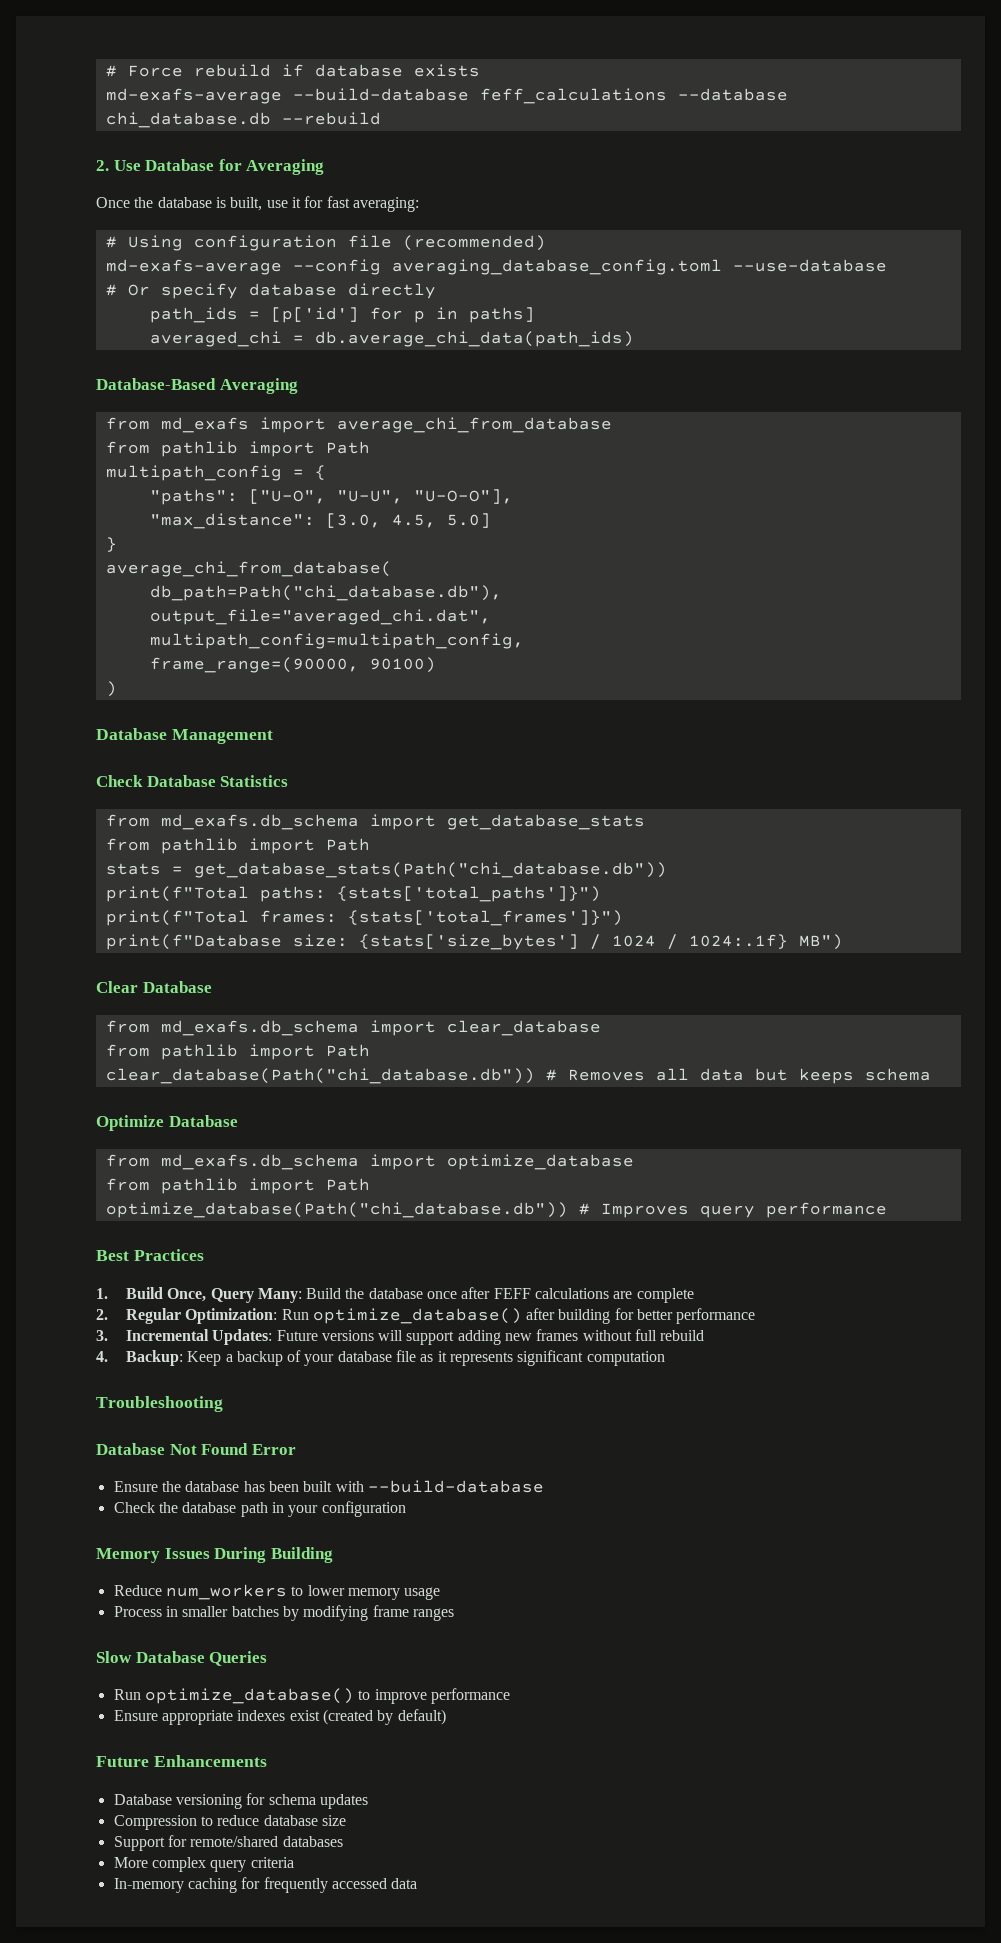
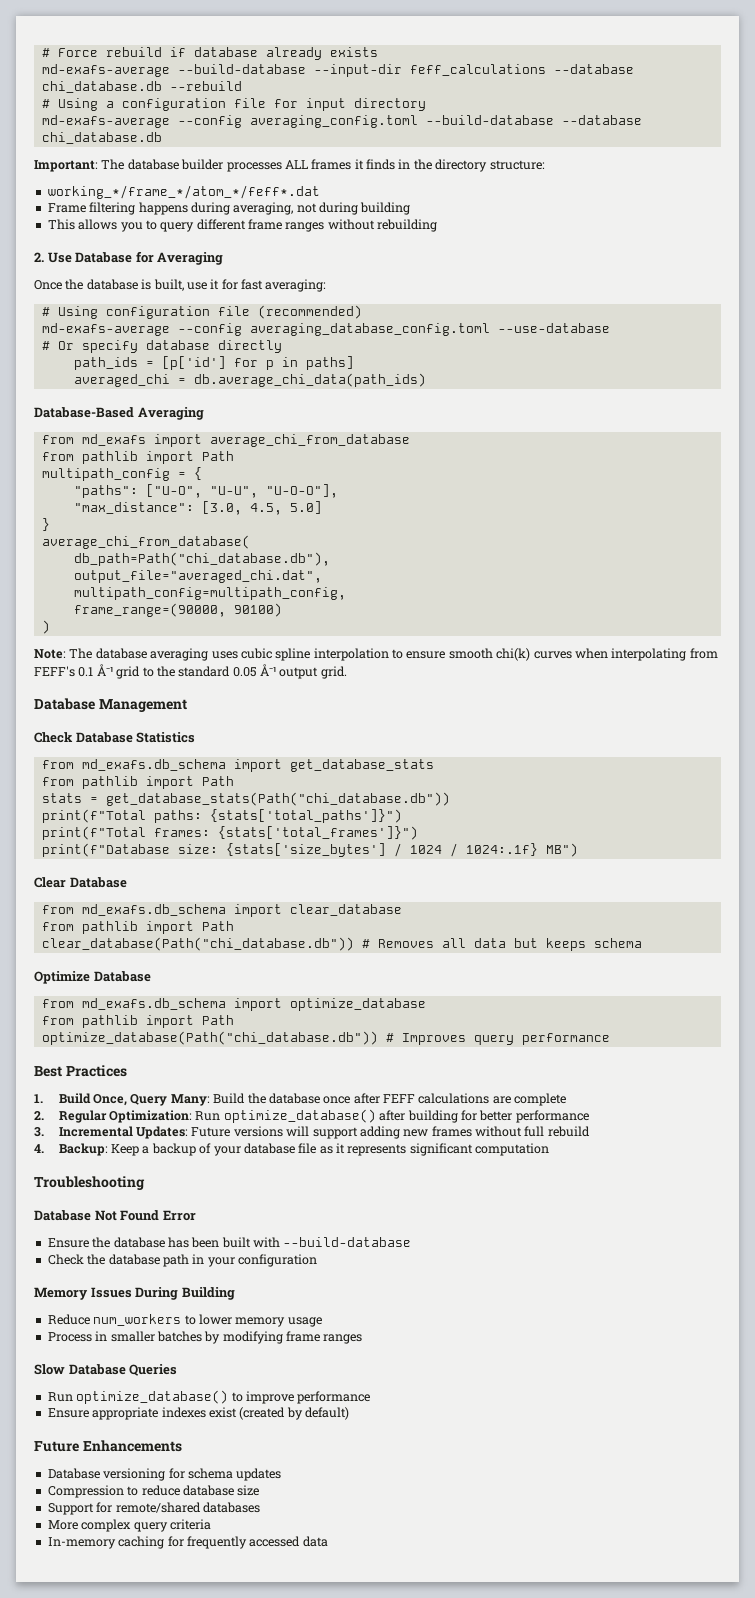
- # Force rebuild if database exists
+ # Force rebuild if database already exists
- md-exafs-average --build-database feff_calculations --database chi_database.db --rebuild
+ md-exafs-average --build-database --input-dir feff_calculations --database chi_database.db --rebuild
+ # Using a configuration file for input directory
+ md-exafs-average --config averaging_config.toml --build-database --database chi_database.db
+ Important: The database builder processes ALL frames it finds in the directory structure:
+ working_*/frame_*/atom_*/feff*.dat
+ Frame filtering happens during averaging, not during building
+ This allows you to query different frame ranges without rebuilding
+ Note: The database averaging uses cubic spline interpolation to ensure smooth chi(k) curves when interpolating from FEFF's 0.1 Å⁻¹ grid to the standard 0.05 Å⁻¹ output grid.

